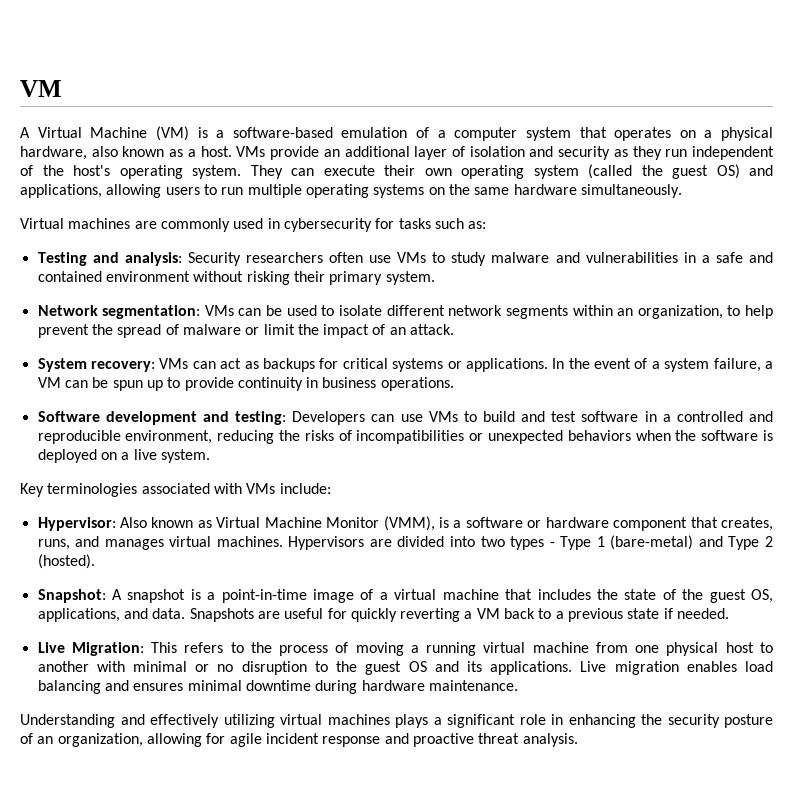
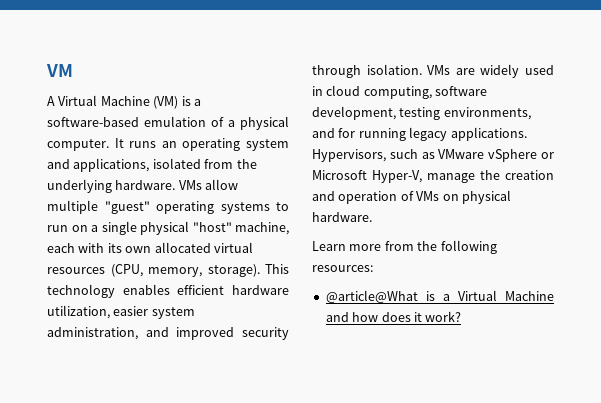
- A Virtual Machine (VM) is a software-based emulation of a computer system that operates on a physical hardware, also known as a host. VMs provide an additional layer of isolation and security as they run independent of the host's operating system. They can execute their own operating system (called the guest OS) and applications, allowing users to run multiple operating systems on the same hardware simultaneously.
- Virtual machines are commonly used in cybersecurity for tasks such as:
- Testing and analysis: Security researchers often use VMs to study malware and vulnerabilities in a safe and contained environment without risking their primary system.
- Network segmentation: VMs can be used to isolate different network segments within an organization, to help prevent the spread of malware or limit the impact of an attack.
- System recovery: VMs can act as backups for critical systems or applications. In the event of a system failure, a VM can be spun up to provide continuity in business operations.
- Software development and testing: Developers can use VMs to build and test software in a controlled and reproducible environment, reducing the risks of incompatibilities or unexpected behaviors when the software is deployed on a live system.
- Key terminologies associated with VMs include:
- Hypervisor: Also known as Virtual Machine Monitor (VMM), is a software or hardware component that creates, runs, and manages virtual machines. Hypervisors are divided into two types - Type 1 (bare-metal) and Type 2 (hosted).
- Snapshot: A snapshot is a point-in-time image of a virtual machine that includes the state of the guest OS, applications, and data. Snapshots are useful for quickly reverting a VM back to a previous state if needed.
- Live Migration: This refers to the process of moving a running virtual machine from one physical host to another with minimal or no disruption to the guest OS and its applications. Live migration enables load balancing and ensures minimal downtime during hardware maintenance.
- Understanding and effectively utilizing virtual machines plays a significant role in enhancing the security posture of an organization, allowing for agile incident response and proactive threat analysis.
+ A Virtual Machine (VM) is a software-based emulation of a physical computer. It runs an operating system and applications, isolated from the underlying hardware. VMs allow multiple "guest" operating systems to run on a single physical "host" machine, each with its own allocated virtual resources (CPU, memory, storage). This technology enables efficient hardware utilization, easier system administration, and improved security through isolation. VMs are widely used in cloud computing, software development, testing environments, and for running legacy applications. Hypervisors, such as VMware vSphere or Microsoft Hyper-V, manage the creation and operation of VMs on physical hardware.
+ Learn more from the following resources:
+ @article@What is a Virtual Machine and how does it work?

